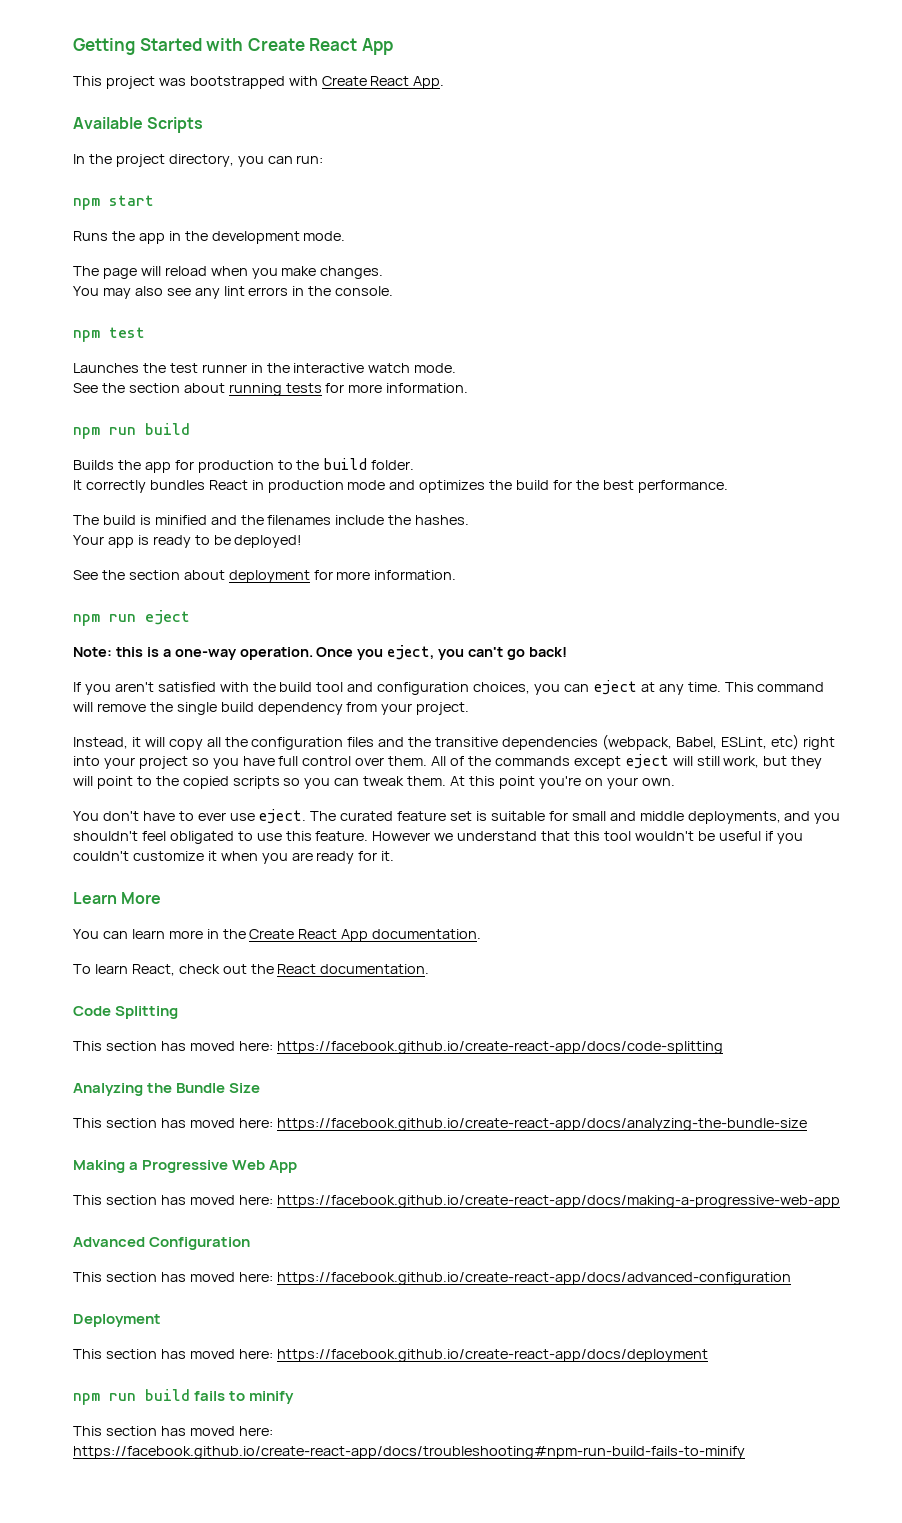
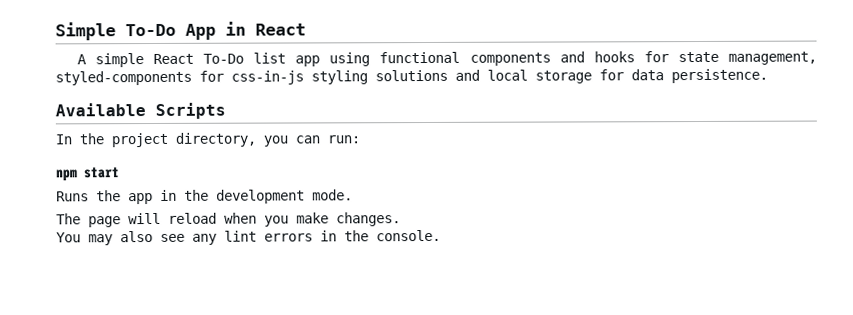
- Getting Started with Create React App
- This project was bootstrapped with Create React App.
+ Simple To-Do App in React
+ A simple React To-Do list app using functional components and hooks for state management, styled-components for css-in-js styling solutions and local storage for data persistence.
- npm test
- Launches the test runner in the interactive watch mode.
- See the section about running tests for more information.
- npm run build
- Builds the app for production to the build folder.
- It correctly bundles React in production mode and optimizes the build for the best performance.
- The build is minified and the filenames include the hashes.
- Your app is ready to be deployed!
- See the section about deployment for more information.
- npm run eject
- Note: this is a one-way operation. Once you eject, you can't go back!
- If you aren't satisfied with the build tool and configuration choices, you can eject at any time. This command will remove the single build dependency from your project.
- Instead, it will copy all the configuration files and the transitive dependencies (webpack, Babel, ESLint, etc) right into your project so you have full control over them. All of the commands except eject will still work, but they will point to the copied scripts so you can tweak them. At this point you're on your own.
- You don't have to ever use eject. The curated feature set is suitable for small and middle deployments, and you shouldn't feel obligated to use this feature. However we understand that this tool wouldn't be useful if you couldn't customize it when you are ready for it.
- Learn More
- You can learn more in the Create React App documentation.
- To learn React, check out the React documentation.
- Code Splitting
- This section has moved here: https://facebook.github.io/create-react-app/docs/code-splitting
- Analyzing the Bundle Size
- This section has moved here: https://facebook.github.io/create-react-app/docs/analyzing-the-bundle-size
- Making a Progressive Web App
- This section has moved here: https://facebook.github.io/create-react-app/docs/making-a-progressive-web-app
- Advanced Configuration
- This section has moved here: https://facebook.github.io/create-react-app/docs/advanced-configuration
- Deployment
- This section has moved here: https://facebook.github.io/create-react-app/docs/deployment
- npm run build fails to minify
- This section has moved here: https://facebook.github.io/create-react-app/docs/troubleshooting#npm-run-build-fails-to-minify

